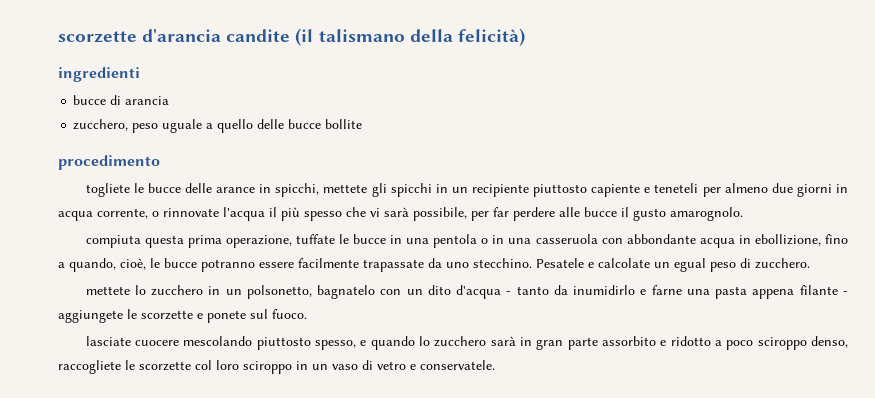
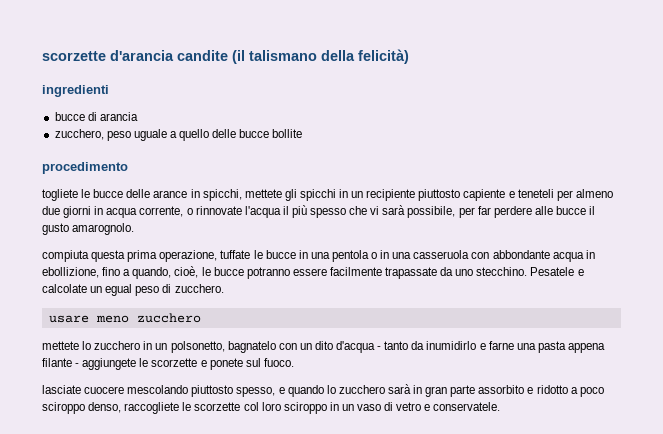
+ usare meno zucchero

